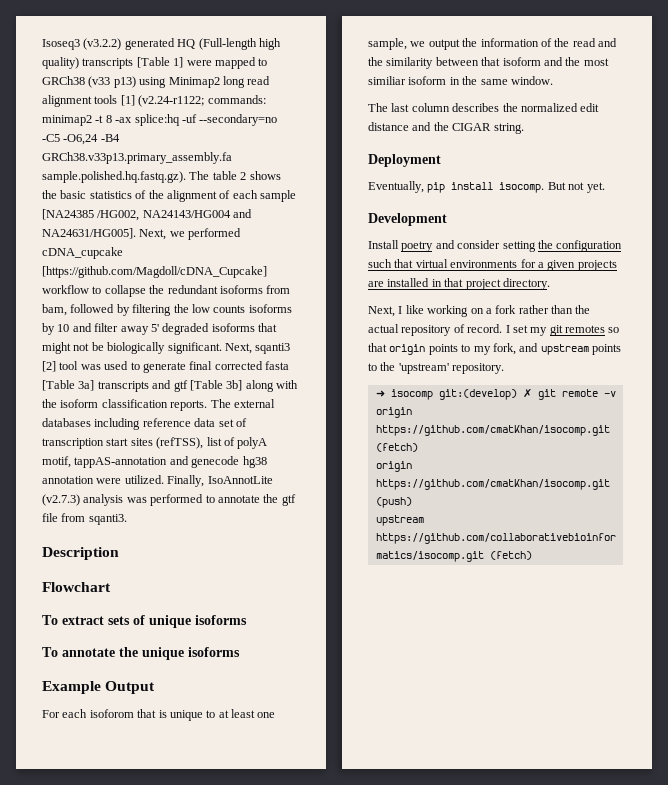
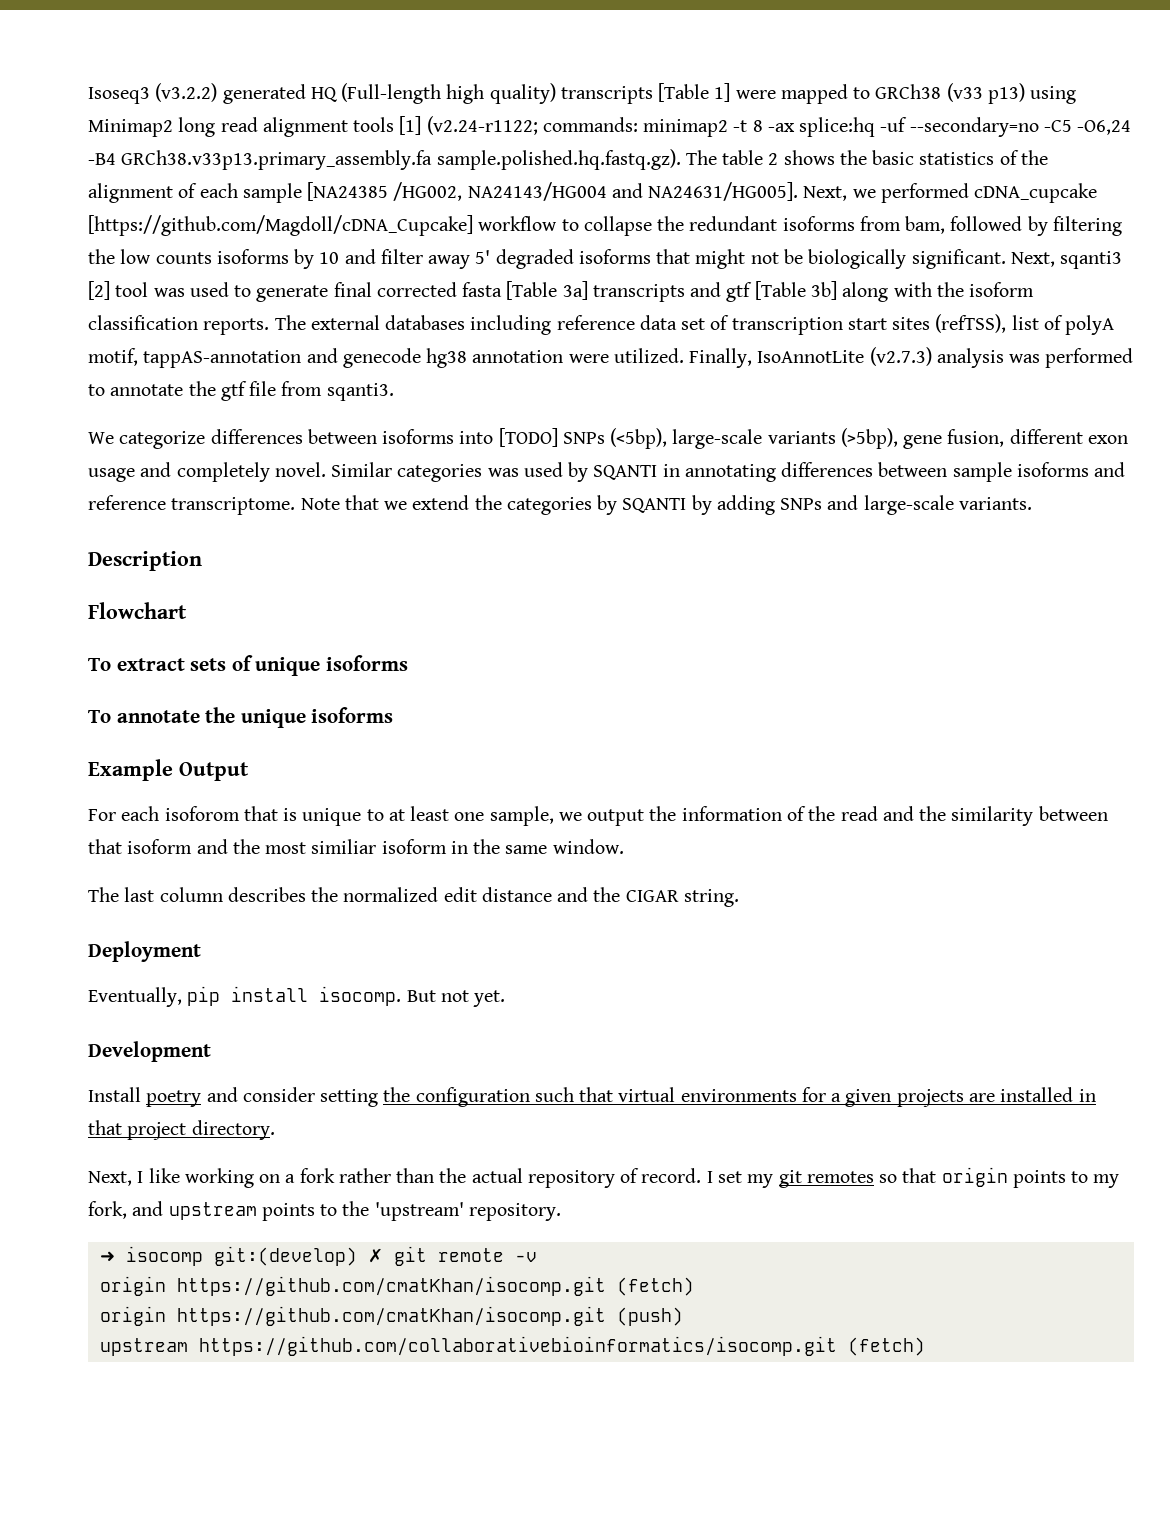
+ We categorize differences between isoforms into [TODO] SNPs (<5bp), large-scale variants (>5bp), gene fusion, different exon usage and completely novel. Similar categories was used by SQANTI in annotating differences between sample isoforms and reference transcriptome. Note that we extend the categories by SQANTI by adding SNPs and large-scale variants.

